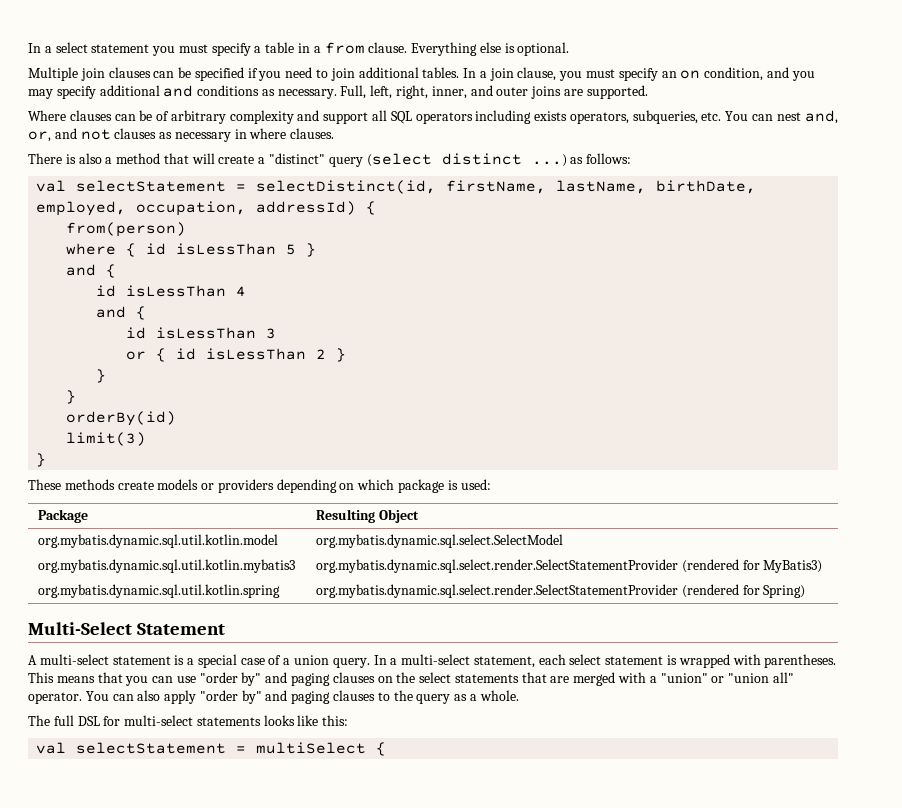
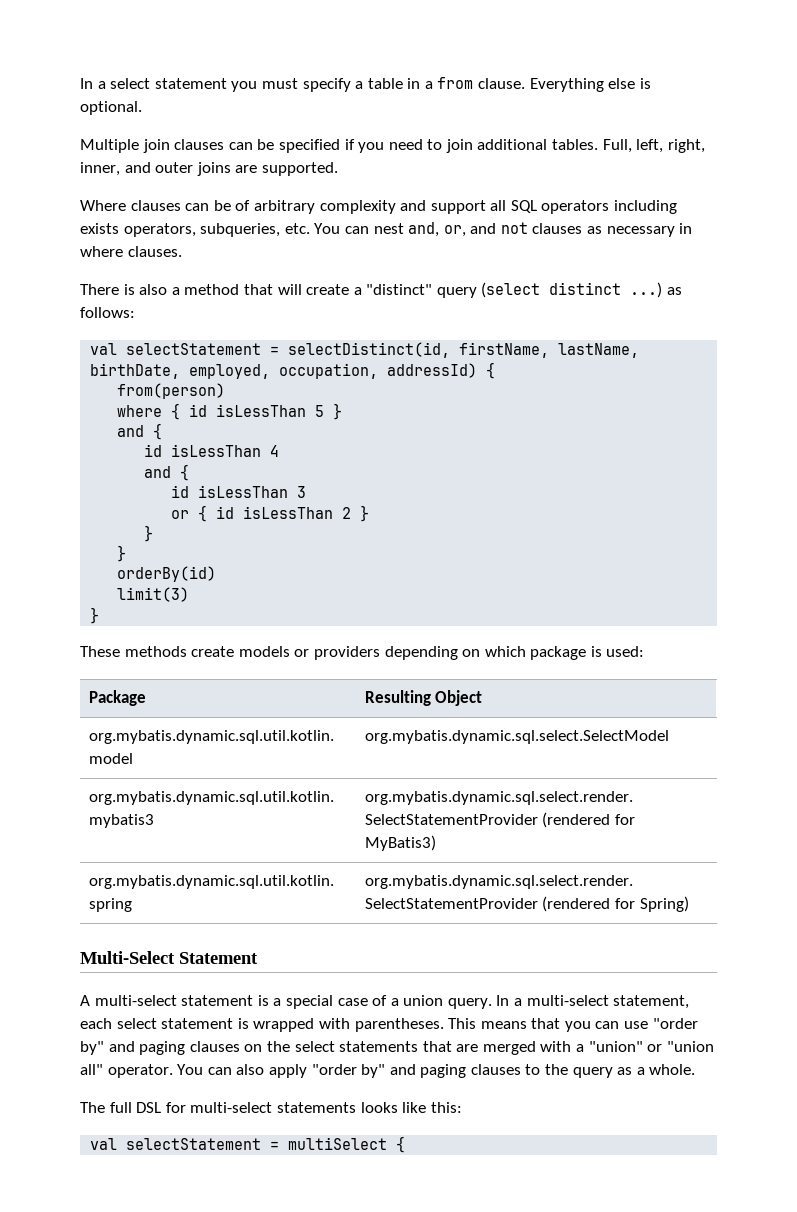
- In a join clause, you must specify an on condition, and you may specify additional and conditions as necessary.

